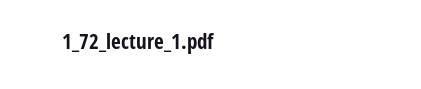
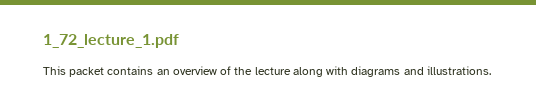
+ This packet contains an overview of the lecture along with diagrams and illustrations.

